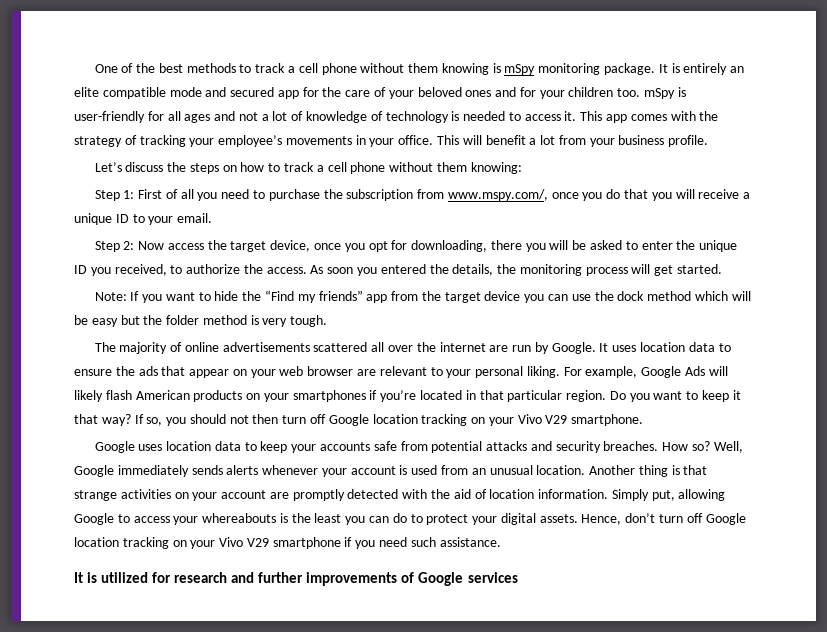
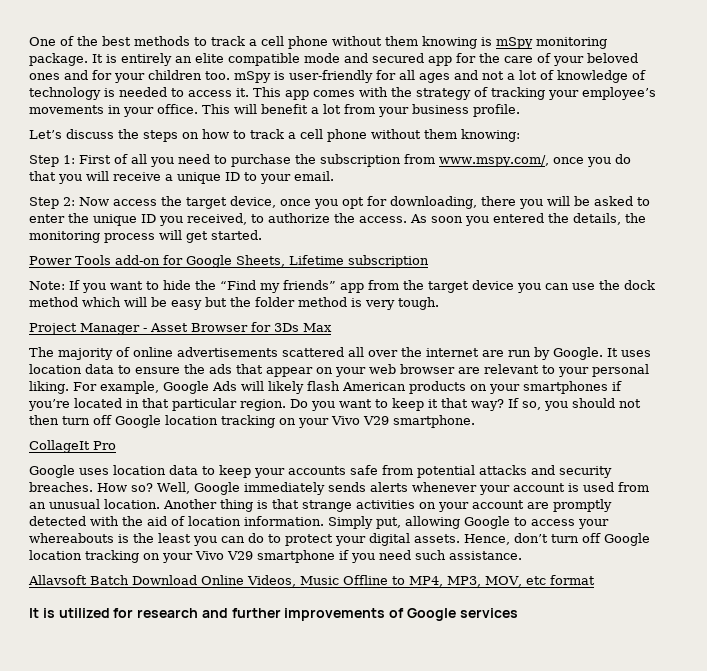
+ Power Tools add-on for Google Sheets, Lifetime subscription
+ Project Manager - Asset Browser for 3Ds Max
+ CollageIt Pro
+ Allavsoft Batch Download Online Videos, Music Offline to MP4, MP3, MOV, etc format

